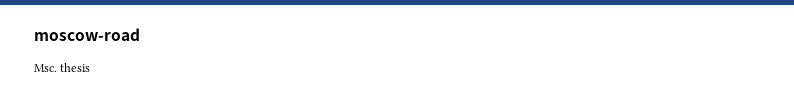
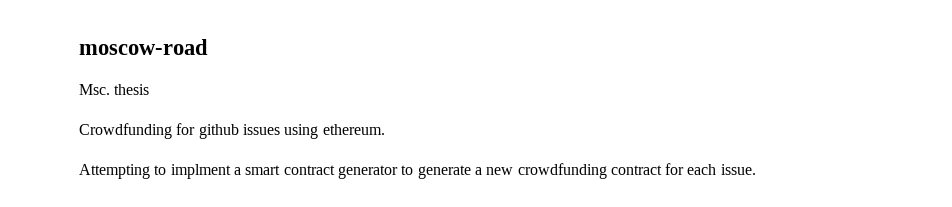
+ Crowdfunding for github issues using ethereum.
+ Attempting to implment a smart contract generator to generate a new crowdfunding contract for each issue.

